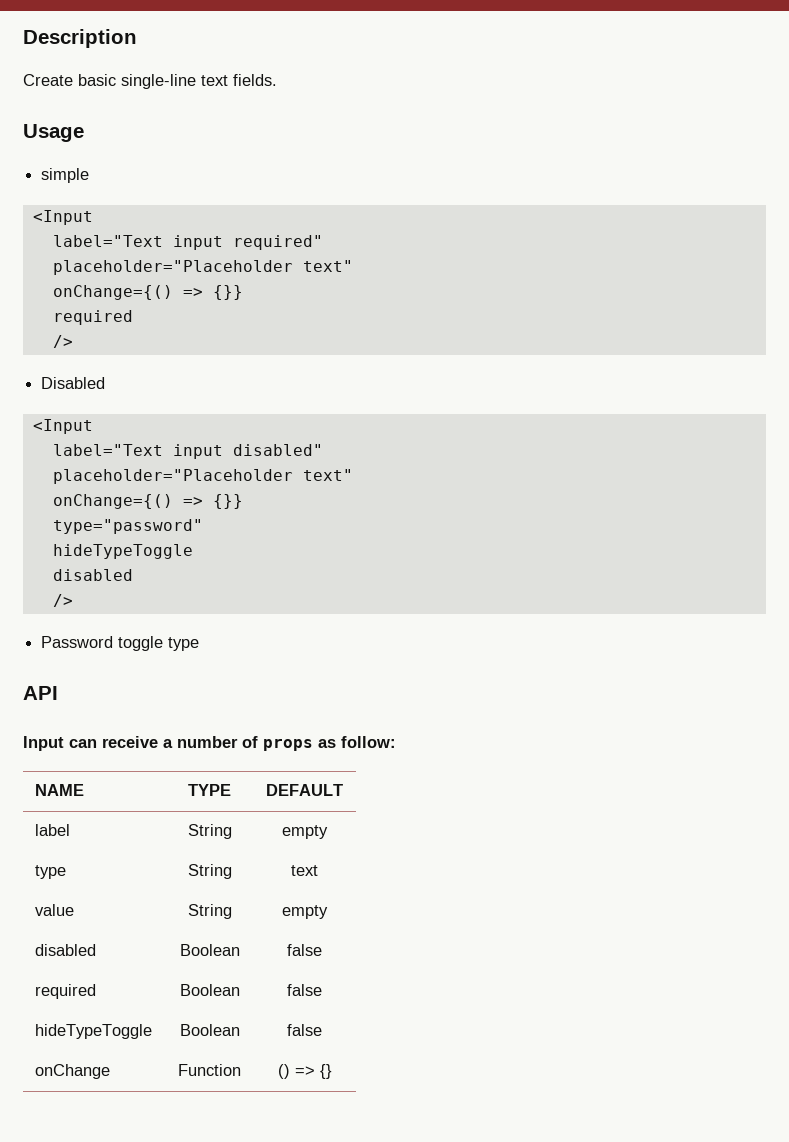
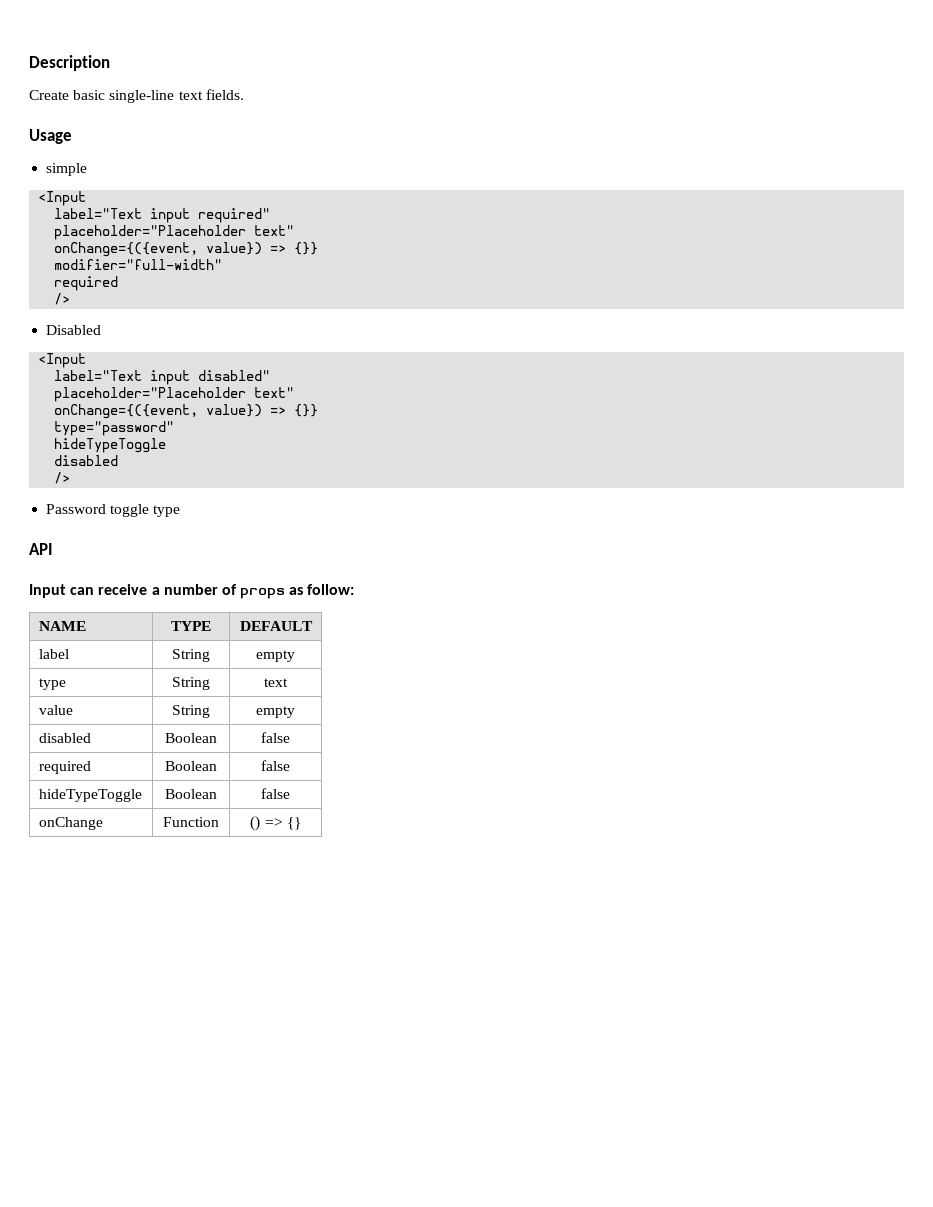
  label="Text input required"
  placeholder="Placeholder text"
- onChange={() => {}}
+ onChange={({event, value}) => {}}
+ modifier="full-width"
  label="Text input disabled"
  placeholder="Placeholder text"
- onChange={() => {}}
+ onChange={({event, value}) => {}}

